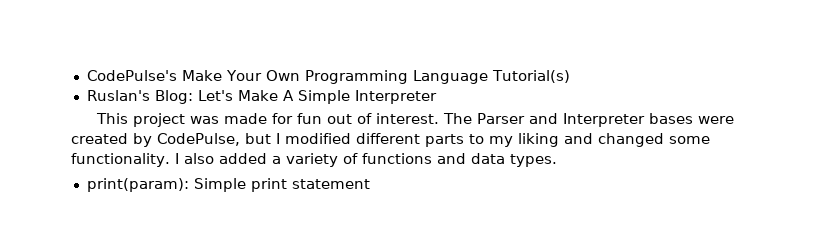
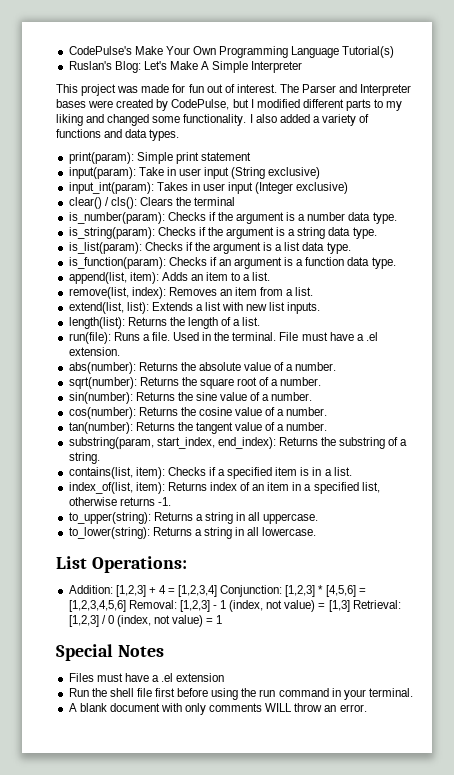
+ input(param): Take in user input (String exclusive)
+ input_int(param): Takes in user input (Integer exclusive)
+ clear() / cls(): Clears the terminal
+ is_number(param): Checks if the argument is a number data type.
+ is_string(param): Checks if the argument is a string data type.
+ is_list(param): Checks if the argument is a list data type.
+ is_function(param): Checks if an argument is a function data type.
+ append(list, item): Adds an item to a list.
+ remove(list, index): Removes an item from a list.
+ extend(list, list): Extends a list with new list inputs.
+ length(list): Returns the length of a list.
+ run(file): Runs a file. Used in the terminal. File must have a .el extension.
+ abs(number): Returns the absolute value of a number.
+ sqrt(number): Returns the square root of a number.
+ sin(number): Returns the sine value of a number.
+ cos(number): Returns the cosine value of a number.
+ tan(number): Returns the tangent value of a number.
+ substring(param, start_index, end_index): Returns the substring of a string.
+ contains(list, item): Checks if a specified item is in a list.
+ index_of(list, item): Returns index of an item in a specified list, otherwise returns -1.
+ to_upper(string): Returns a string in all uppercase.
+ to_lower(string): Returns a string in all lowercase.
+ List Operations:
+ Addition: [1,2,3] + 4 = [1,2,3,4] Conjunction: [1,2,3] * [4,5,6] = [1,2,3,4,5,6] Removal: [1,2,3] - 1 (index, not value) = [1,3] Retrieval: [1,2,3] / 0 (index, not value) = 1
+ Special Notes
+ Files must have a .el extension
+ Run the shell file first before using the run command in your terminal.
+ A blank document with only comments WILL throw an error.

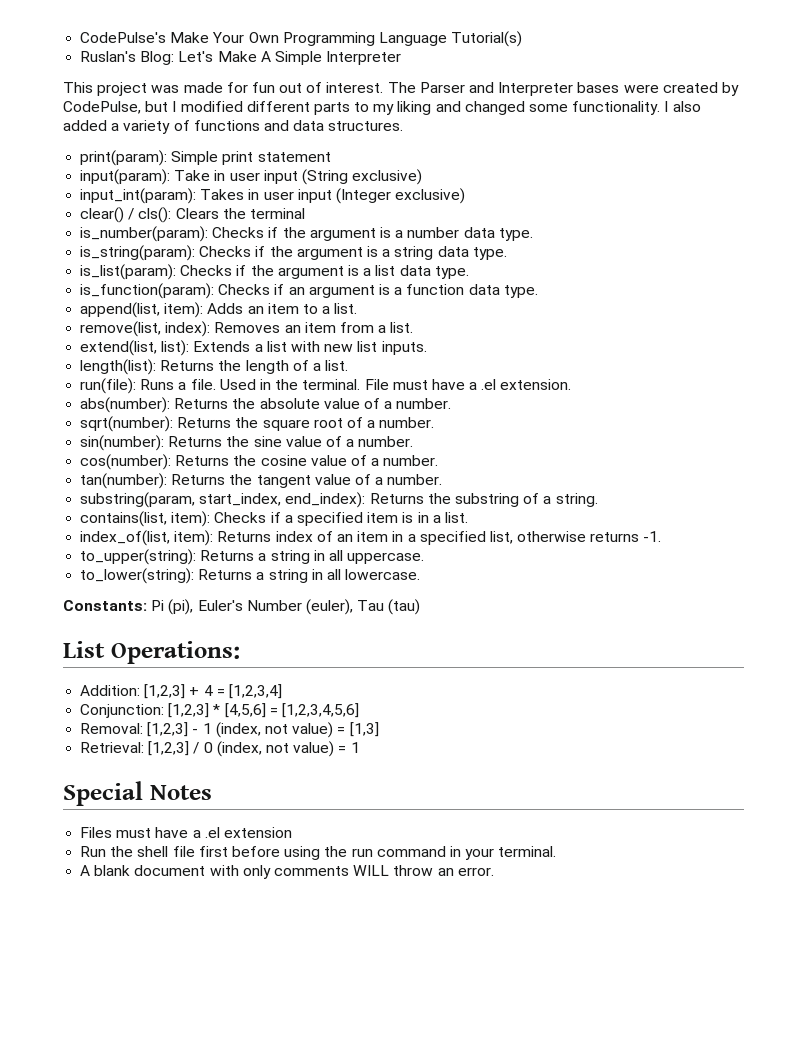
- I also added a variety of functions and data types.
+ I also added a variety of functions and data structures.
+ Constants: Pi (pi), Euler's Number (euler), Tau (tau)
- Addition: [1,2,3] + 4 = [1,2,3,4] Conjunction: [1,2,3] * [4,5,6] = [1,2,3,4,5,6] Removal: [1,2,3] - 1 (index, not value) = [1,3] Retrieval: [1,2,3] / 0 (index, not value) = 1
+ Addition: [1,2,3] + 4 = [1,2,3,4]
+ Conjunction: [1,2,3] * [4,5,6] = [1,2,3,4,5,6]
+ Removal: [1,2,3] - 1 (index, not value) = [1,3]
+ Retrieval: [1,2,3] / 0 (index, not value) = 1

